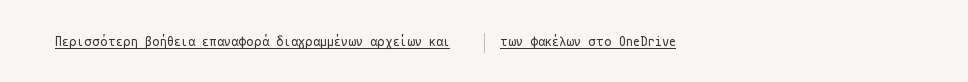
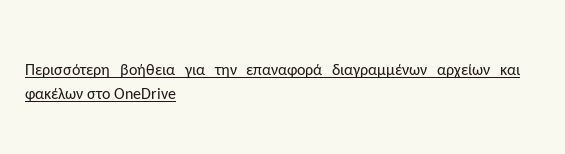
- Περισσότερη βοήθεια επαναφορά διαγραμμένων αρχείων και των φακέλων στο OneDrive
+ Περισσότερη βοήθεια για την επαναφορά διαγραμμένων αρχείων και φακέλων στο OneDrive

